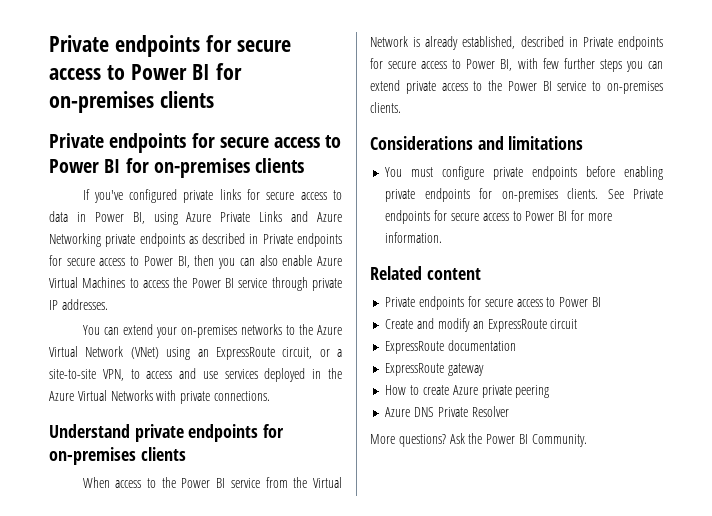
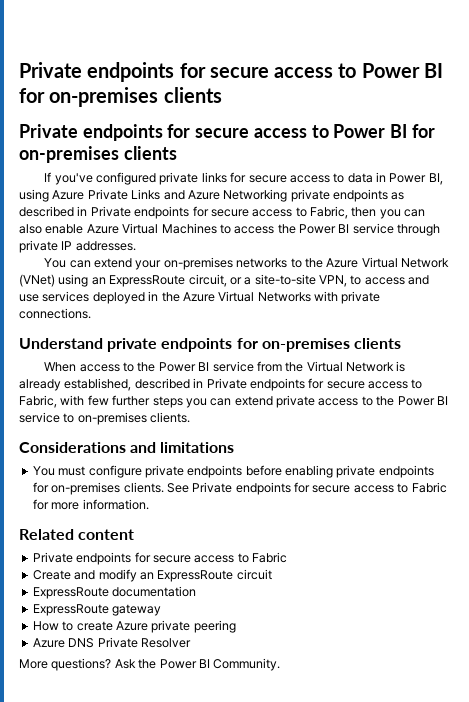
- If you've configured private links for secure access to data in Power BI, using Azure Private Links and Azure Networking private endpoints as described in Private endpoints for secure access to Power BI, then you can also enable Azure Virtual Machines to access the Power BI service through private IP addresses.
+ If you've configured private links for secure access to data in Power BI, using Azure Private Links and Azure Networking private endpoints as described in Private endpoints for secure access to Fabric, then you can also enable Azure Virtual Machines to access the Power BI service through private IP addresses.
- When access to the Power BI service from the Virtual Network is already established, described in Private endpoints for secure access to Power BI, with few further steps you can extend private access to the Power BI service to on-premises clients.
+ When access to the Power BI service from the Virtual Network is already established, described in Private endpoints for secure access to Fabric, with few further steps you can extend private access to the Power BI service to on-premises clients.
- See Private endpoints for secure access to Power BI for more information.
+ See Private endpoints for secure access to Fabric for more information.
  Related content
- Private endpoints for secure access to Power BI
+ Private endpoints for secure access to Fabric

